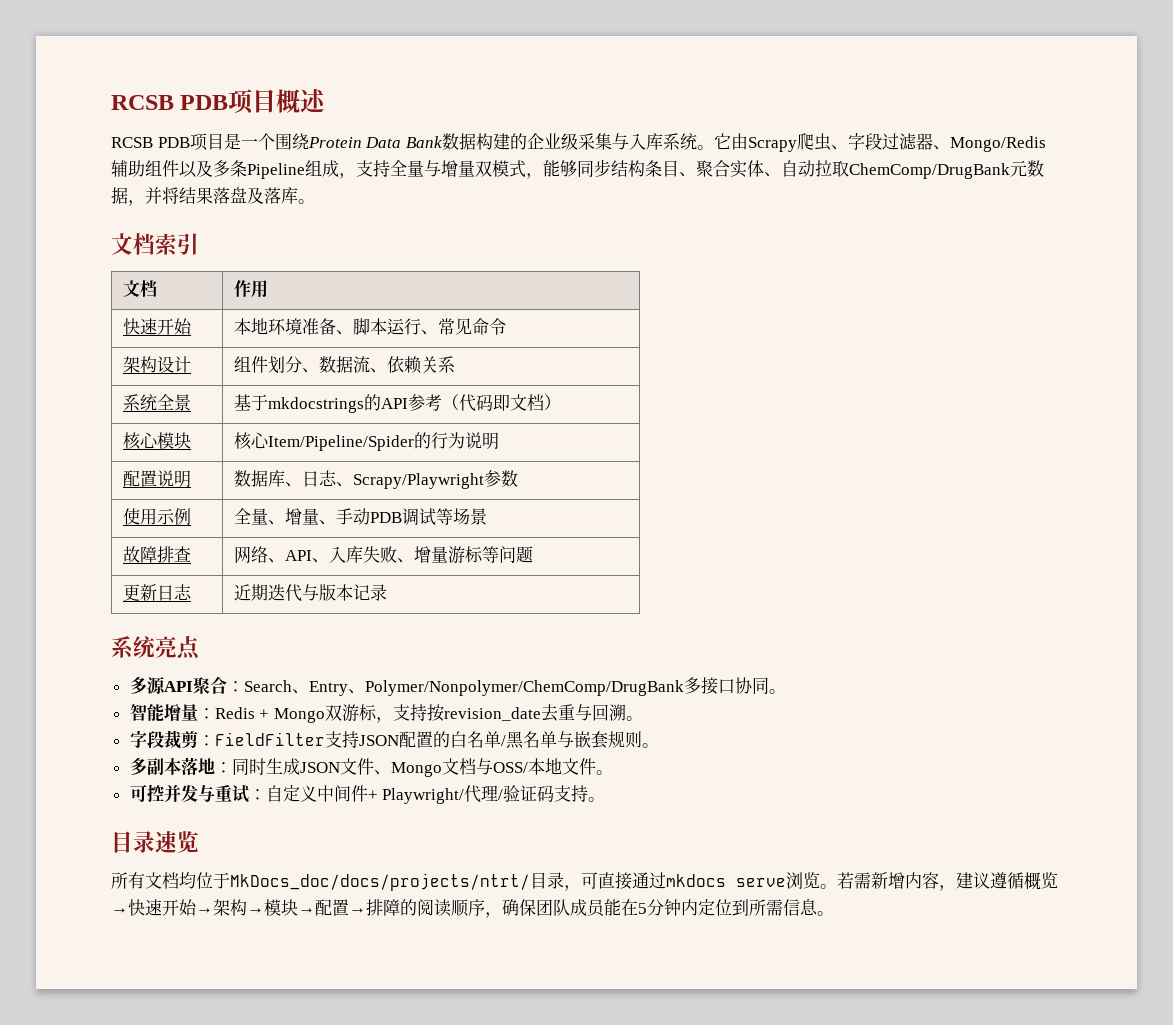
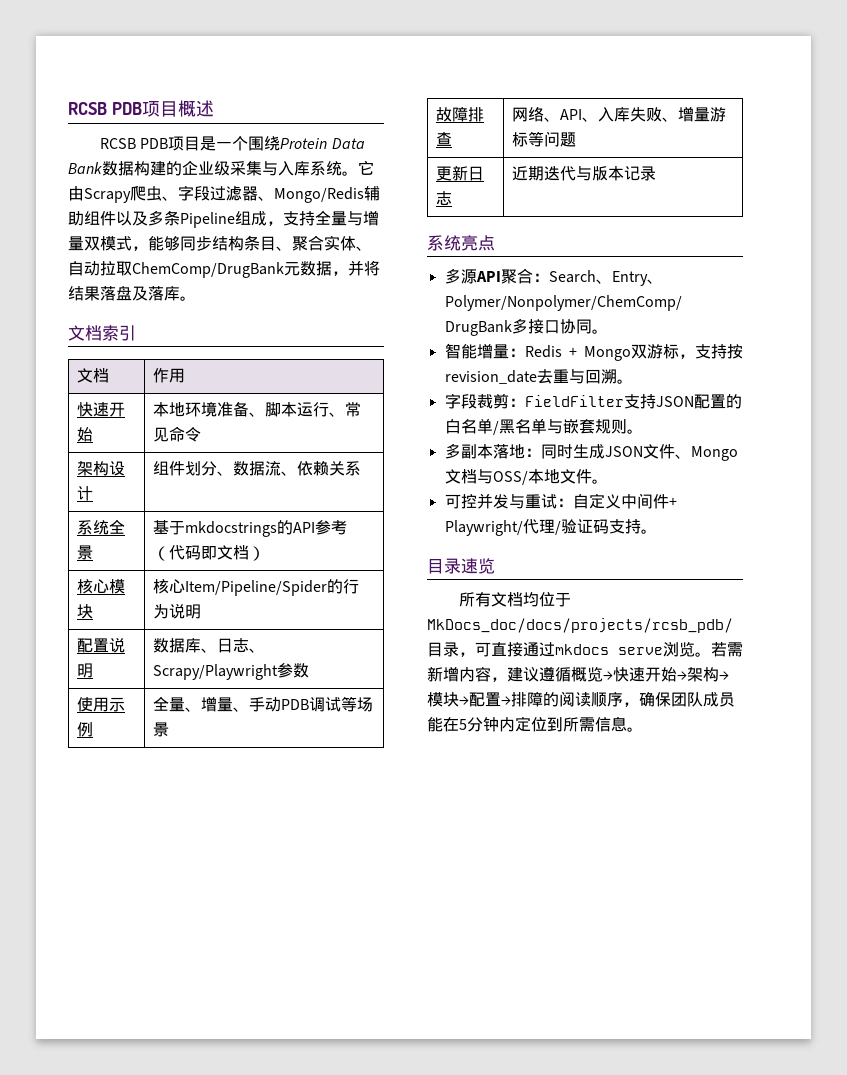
- 所有文档均位于MkDocs_doc/docs/projects/ntrt/目录，可直接通过mkdocs serve浏览。
+ 所有文档均位于MkDocs_doc/docs/projects/rcsb_pdb/目录，可直接通过mkdocs serve浏览。

